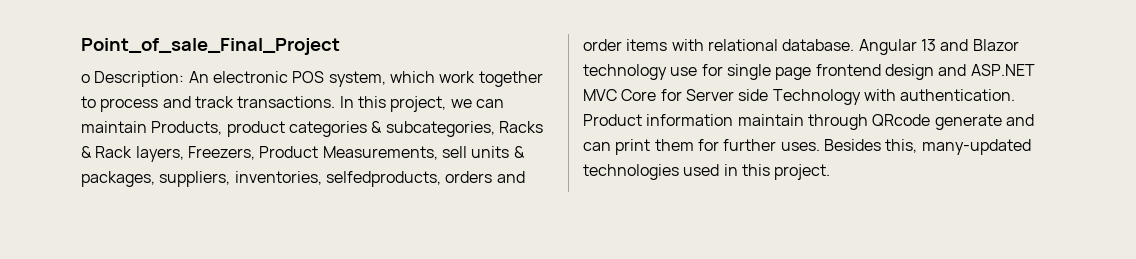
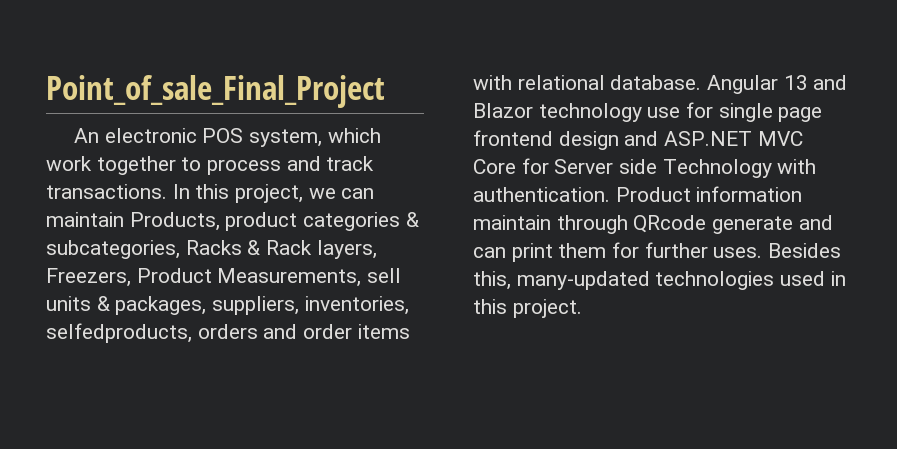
- o Description: An electronic POS system, which work together to process and track transactions.
+ An electronic POS system, which work together to process and track transactions.

